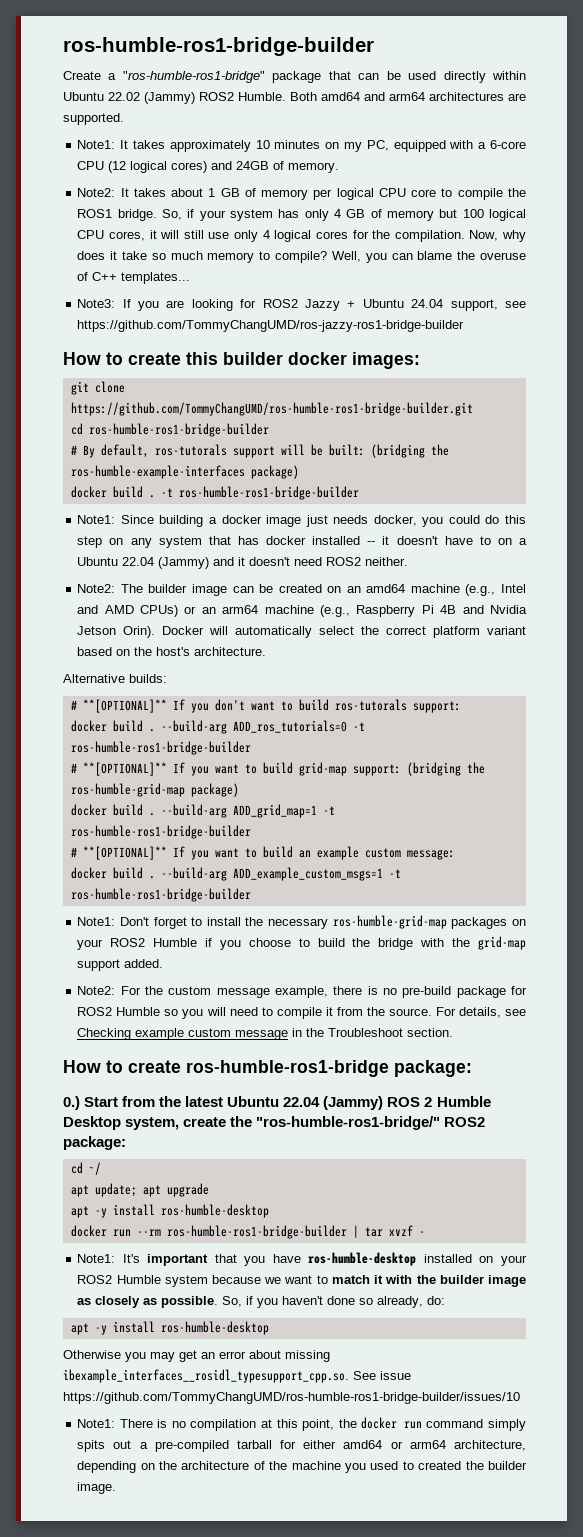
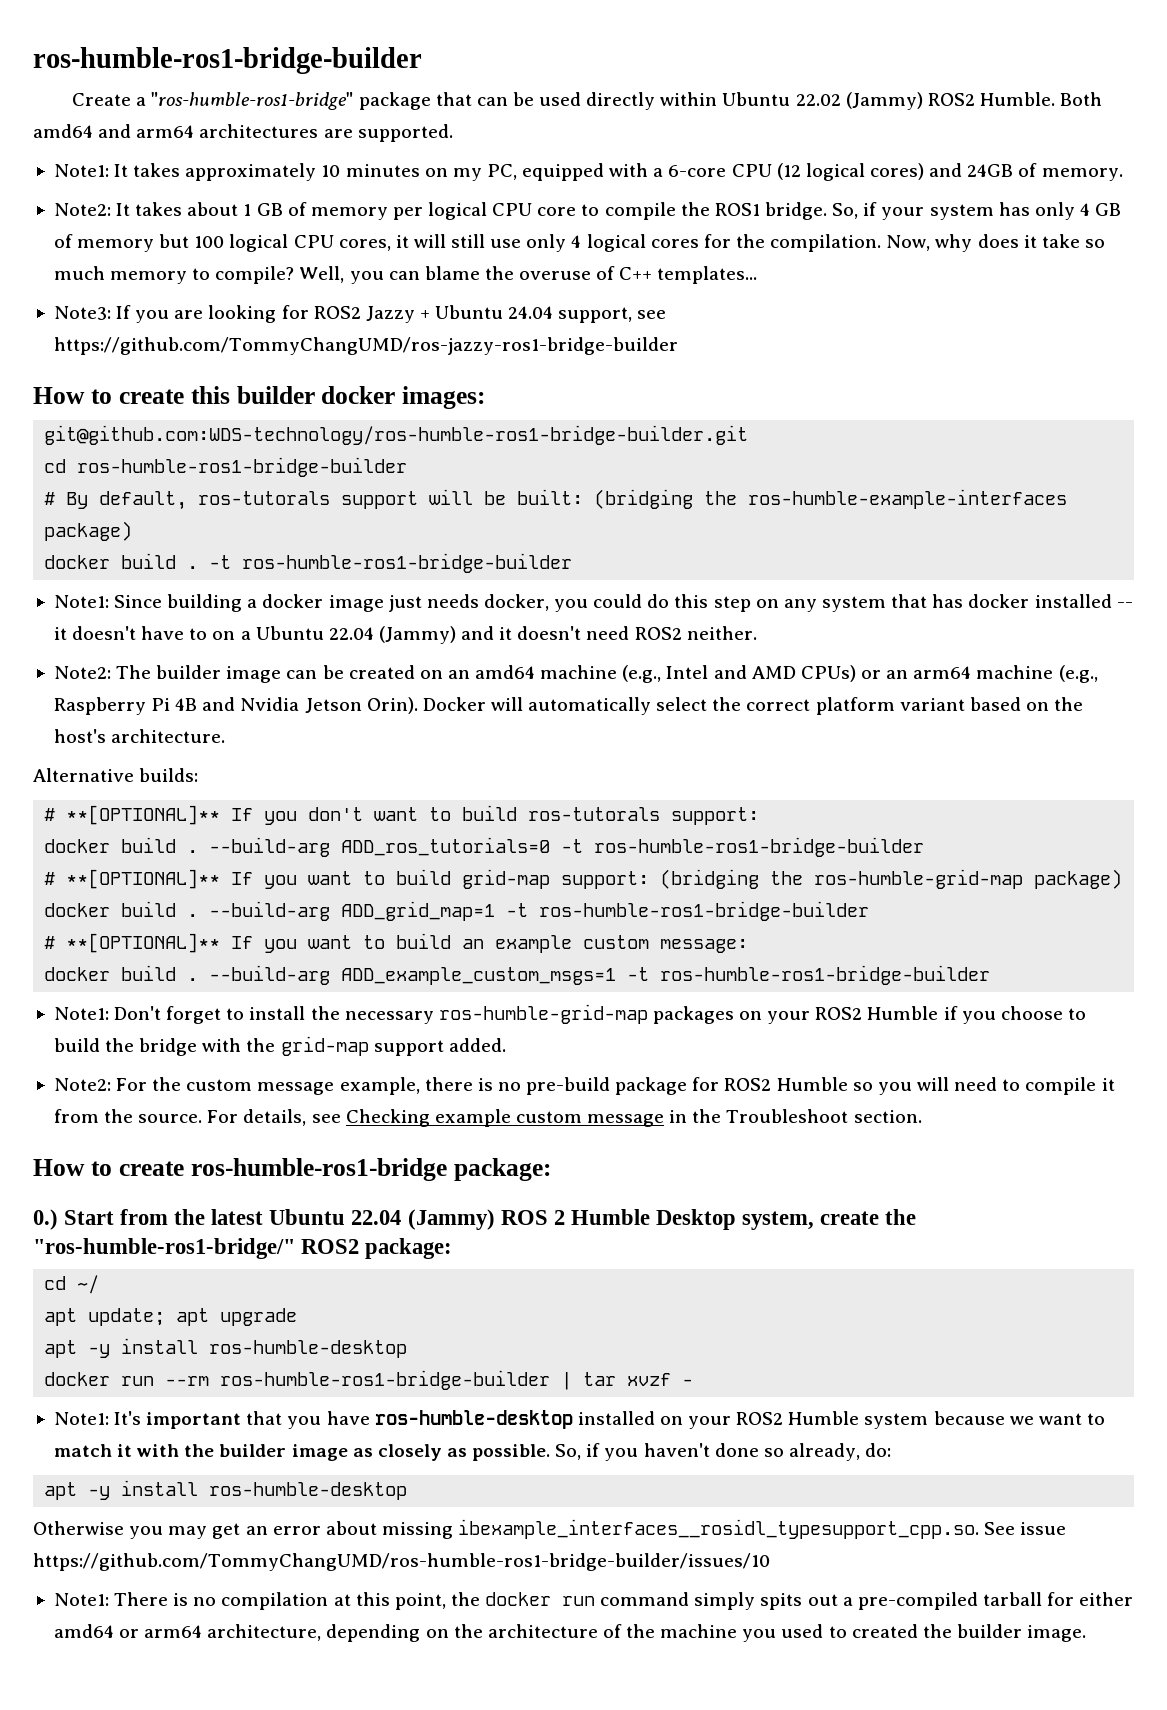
- git clone https://github.com/TommyChangUMD/ros-humble-ros1-bridge-builder.git
+ git@github.com:WDS-technology/ros-humble-ros1-bridge-builder.git

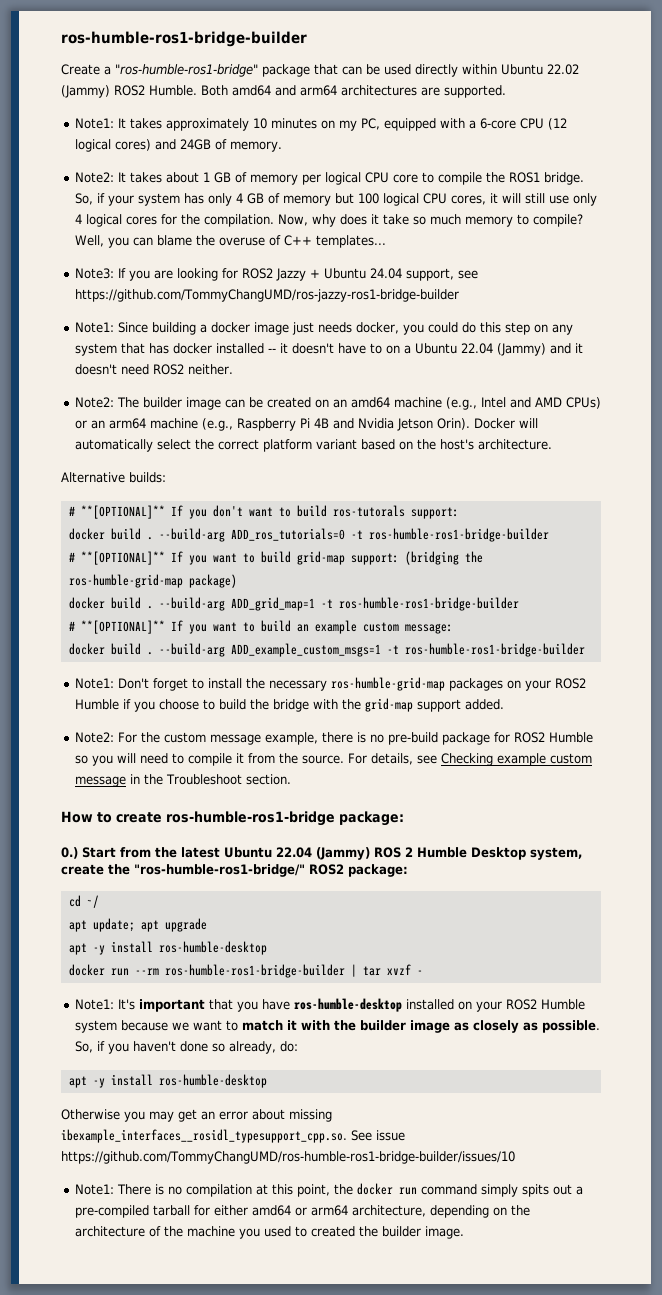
- How to create this builder docker images:
- git@github.com:WDS-technology/ros-humble-ros1-bridge-builder.git
- cd ros-humble-ros1-bridge-builder
- # By default, ros-tutorals support will be built: (bridging the ros-humble-example-interfaces package)
- docker build . -t ros-humble-ros1-bridge-builder

